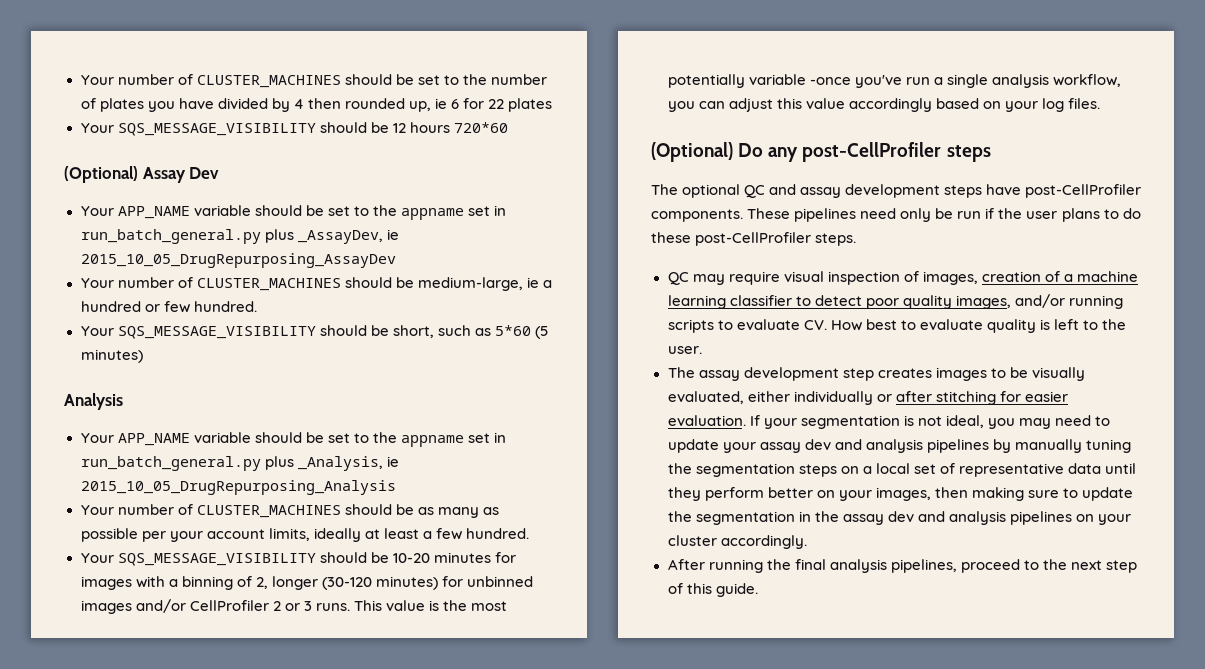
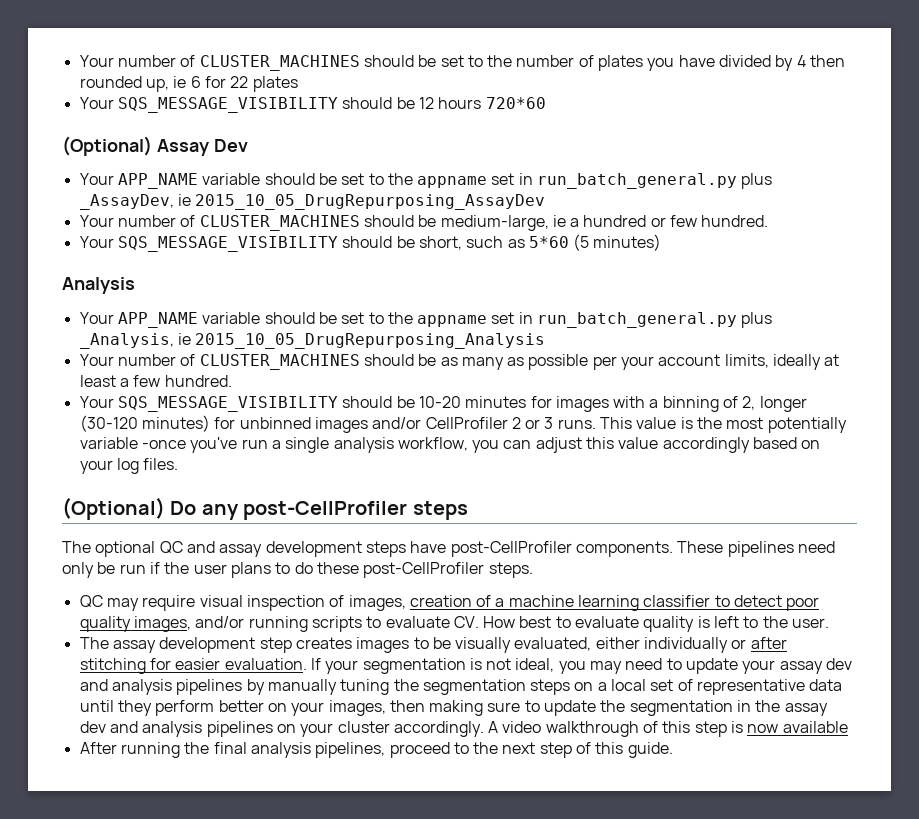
+ A video walkthrough of this step is now available

